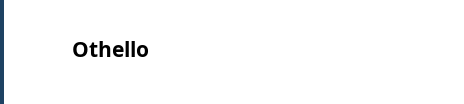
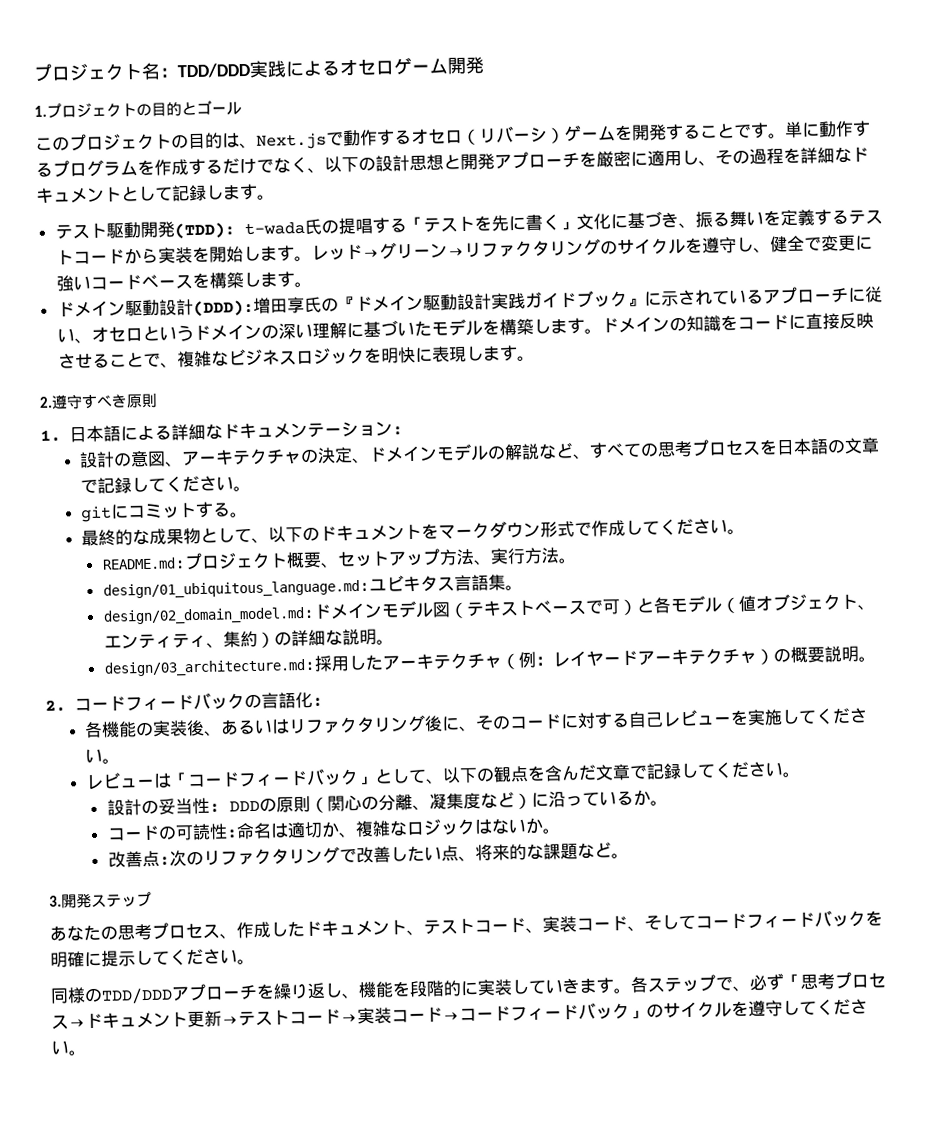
- Othello
+ プロジェクト名：TDD/DDD実践によるオセロゲーム開発
+ 1.プロジェクトの目的とゴール
+ このプロジェクトの目的は、Next.jsで動作するオセロ（リバーシ）ゲームを開発することです。単に動作するプログラムを作成するだけでなく、以下の設計思想と開発アプローチを厳密に適用し、その過程を詳細なドキュメントとして記録します。
+ テスト駆動開発(TDD): t-wada氏の提唱する「テストを先に書く」文化に基づき、振る舞いを定義するテストコードから実装を開始します。レッド→グリーン→リファクタリングのサイクルを遵守し、健全で変更に強いコードベースを構築します。
+ ドメイン駆動設計(DDD):増田享氏の『ドメイン駆動設計実践ガイドブック』に示されているアプローチに従い、オセロというドメインの深い理解に基づいたモデルを構築します。ドメインの知識をコードに直接反映させることで、複雑なビジネスロジックを明快に表現します。
+ 2.遵守すべき原則
+ 1.日本語による詳細なドキュメンテーション:
+ 設計の意図、アーキテクチャの決定、ドメインモデルの解説など、すべての思考プロセスを日本語の文章で記録してください。
+ gitにコミットする。
+ 最終的な成果物として、以下のドキュメントをマークダウン形式で作成してください。
+ README.md:プロジェクト概要、セットアップ方法、実行方法。
+ design/01_ubiquitous_language.md:ユビキタス言語集。
+ design/02_domain_model.md:ドメインモデル図（テキストベースで可）と各モデル（値オブジェクト、エンティティ、集約）の詳細な説明。
+ design/03_architecture.md:採用したアーキテクチャ（例：レイヤードアーキテクチャ）の概要説明。
+ 2.コードフィードバックの言語化:
+ 各機能の実装後、あるいはリファクタリング後に、そのコードに対する自己レビューを実施してください。
+ レビューは「コードフィードバック」として、以下の観点を含んだ文章で記録してください。
+ 設計の妥当性: DDDの原則（関心の分離、凝集度など）に沿っているか。
+ コードの可読性:命名は適切か、複雑なロジックはないか。
+ 改善点:次のリファクタリングで改善したい点、将来的な課題など。
+ 3.開発ステップ
+ あなたの思考プロセス、作成したドキュメント、テストコード、実装コード、そしてコードフィードバックを明確に提示してください。
+ 同様のTDD/DDDアプローチを繰り返し、機能を段階的に実装していきます。各ステップで、必ず「思考プロセス→ドキュメント更新→テストコード→実装コード→コードフィードバック」のサイクルを遵守してください。

